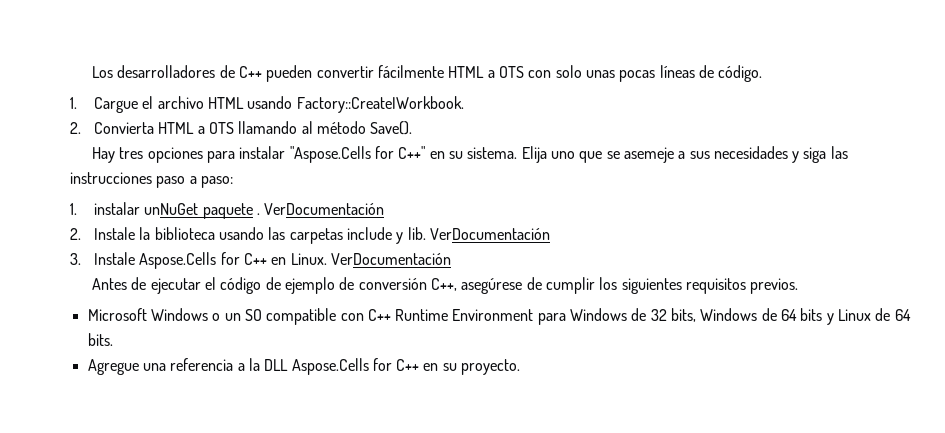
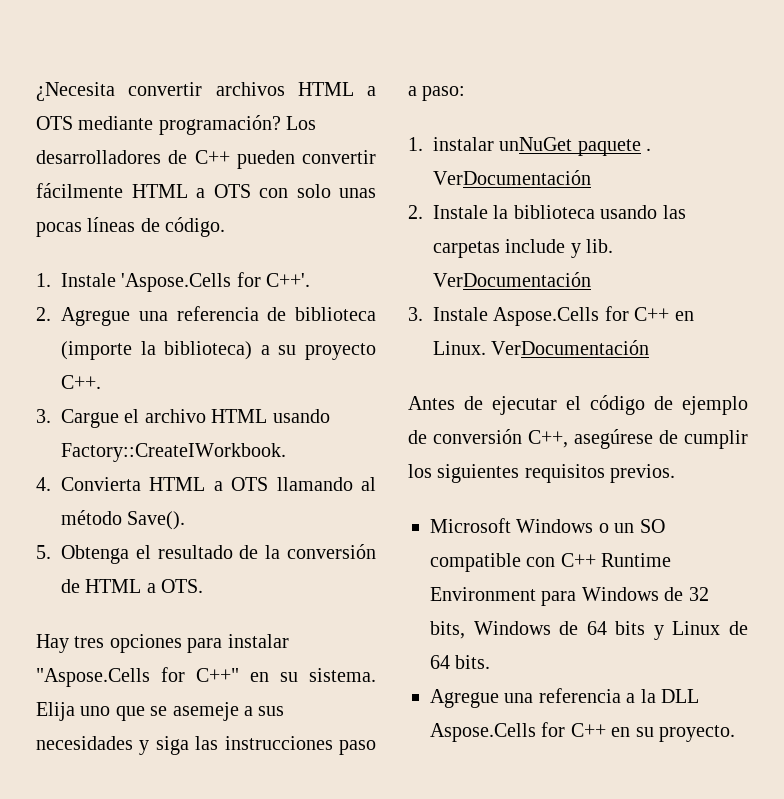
+ ¿Necesita convertir archivos HTML a OTS mediante programación?
- 1. Cargue el archivo HTML usando Factory::CreateIWorkbook.
+ 1. Instale 'Aspose.Cells for C++'.
+ 2. Agregue una referencia de biblioteca (importe la biblioteca) a su proyecto C++.
+ 3. Cargue el archivo HTML usando Factory::CreateIWorkbook.
- 2. Convierta HTML a OTS llamando al método Save().
+ 4. Convierta HTML a OTS llamando al método Save().
+ 5. Obtenga el resultado de la conversión de HTML a OTS.

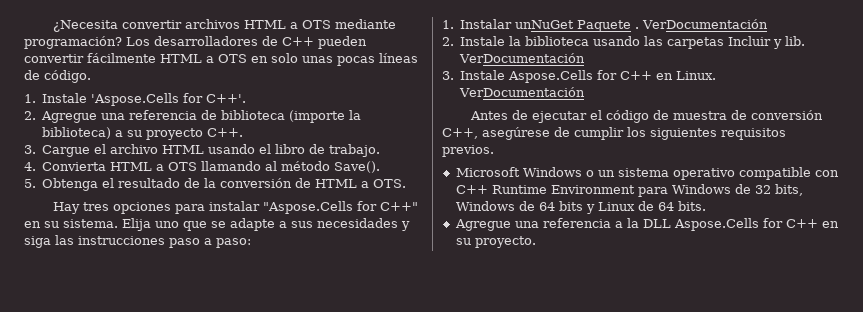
- Los desarrolladores de C++ pueden convertir fácilmente HTML a OTS con solo unas pocas líneas de código.
+ Los desarrolladores de C++ pueden convertir fácilmente HTML a OTS en solo unas pocas líneas de código.
- 3. Cargue el archivo HTML usando Factory::CreateIWorkbook.
+ 3. Cargue el archivo HTML usando el libro de trabajo.
- Elija uno que se asemeje a sus necesidades y siga las instrucciones paso a paso:
+ Elija uno que se adapte a sus necesidades y siga las instrucciones paso a paso:
- 1. instalar unNuGet paquete .
+ 1. Instalar unNuGet Paquete .
- 2. Instale la biblioteca usando las carpetas include y lib.
+ 2. Instale la biblioteca usando las carpetas Incluir y lib.
- Antes de ejecutar el código de ejemplo de conversión C++, asegúrese de cumplir los siguientes requisitos previos.
+ Antes de ejecutar el código de muestra de conversión C++, asegúrese de cumplir los siguientes requisitos previos.
- Microsoft Windows o un SO compatible con C++ Runtime Environment para Windows de 32 bits, Windows de 64 bits y Linux de 64 bits.
+ Microsoft Windows o un sistema operativo compatible con C++ Runtime Environment para Windows de 32 bits, Windows de 64 bits y Linux de 64 bits.

